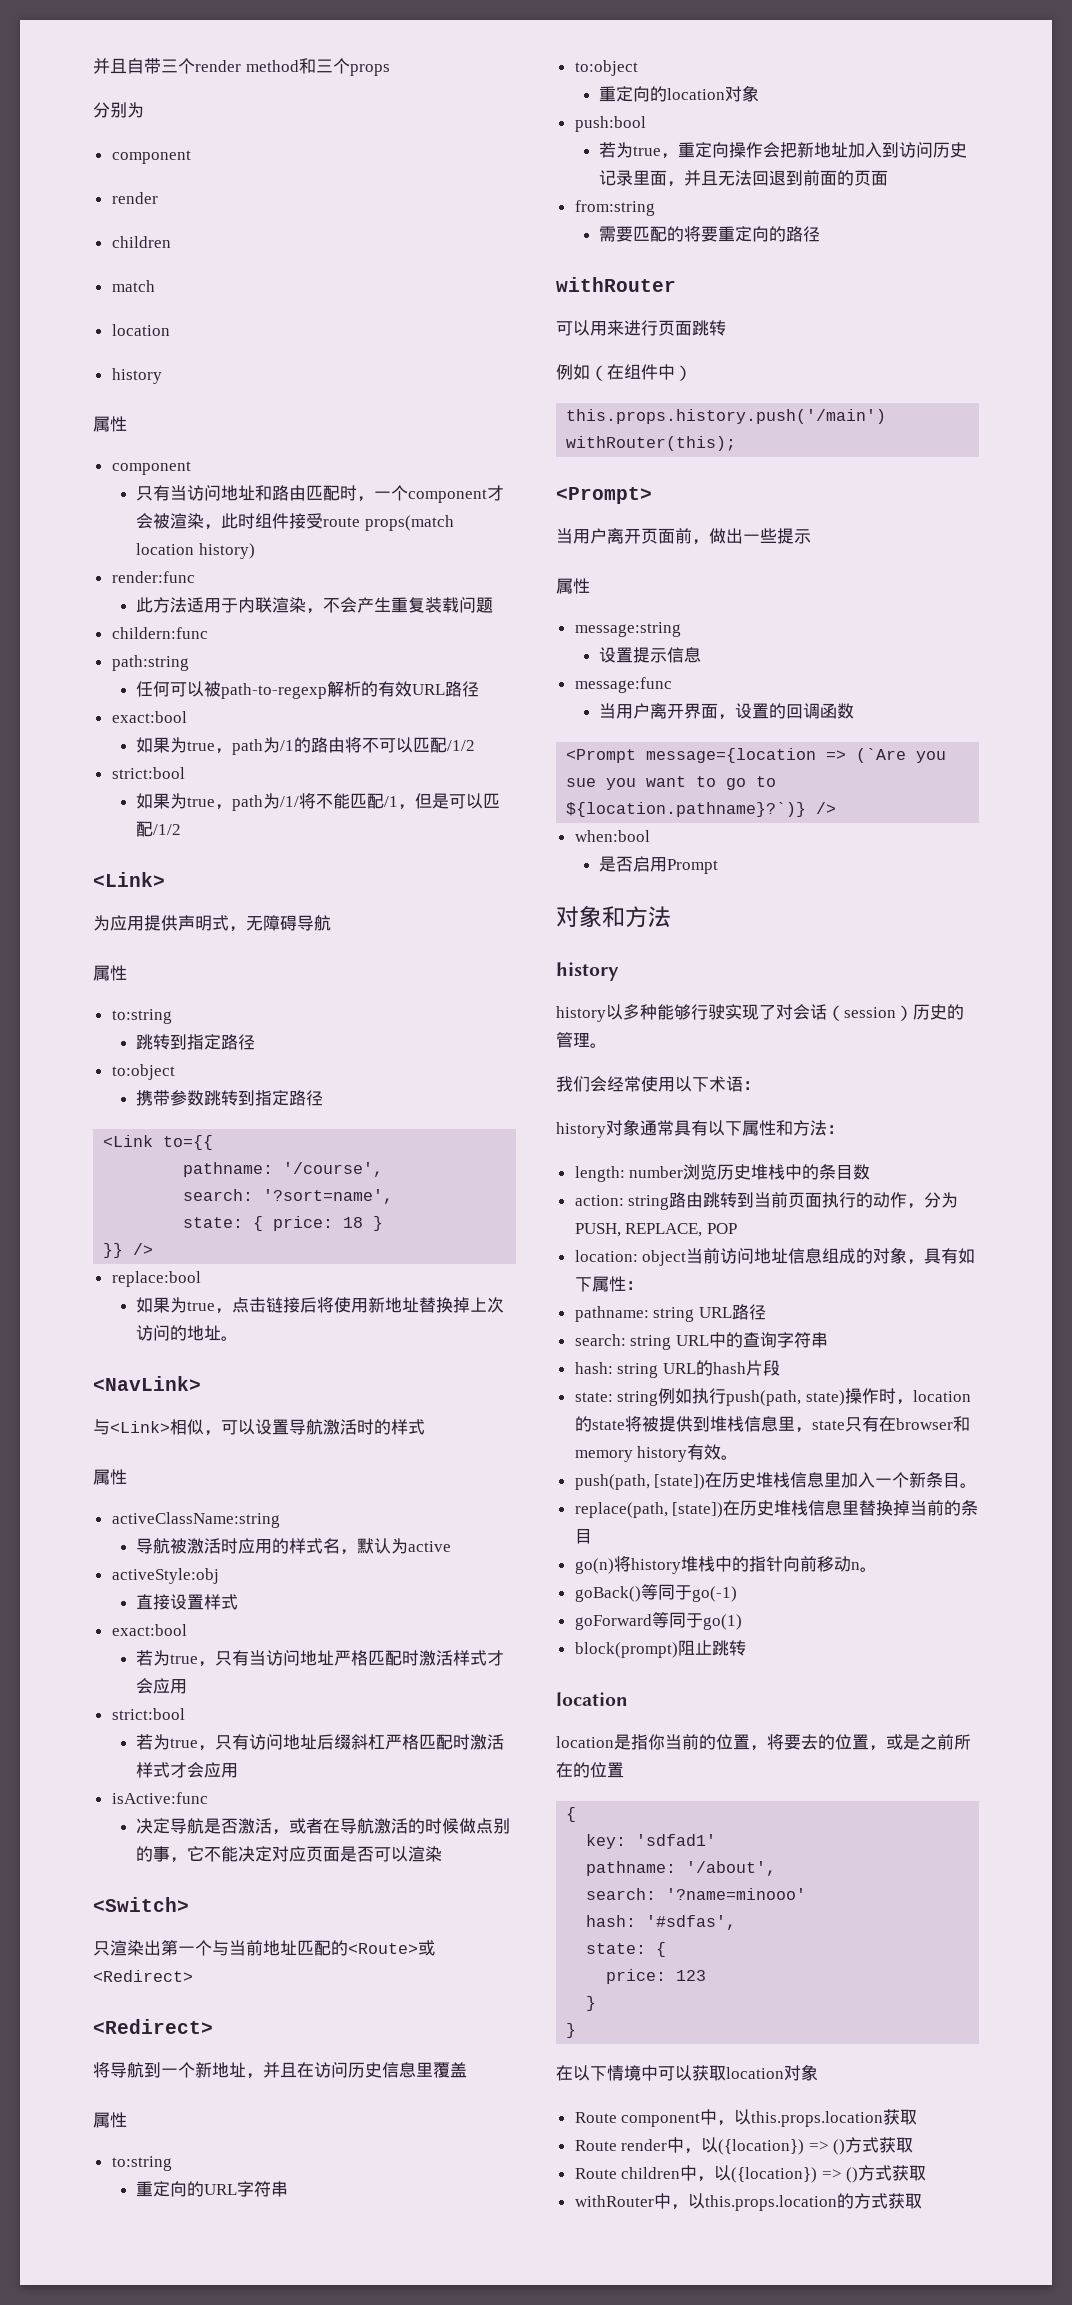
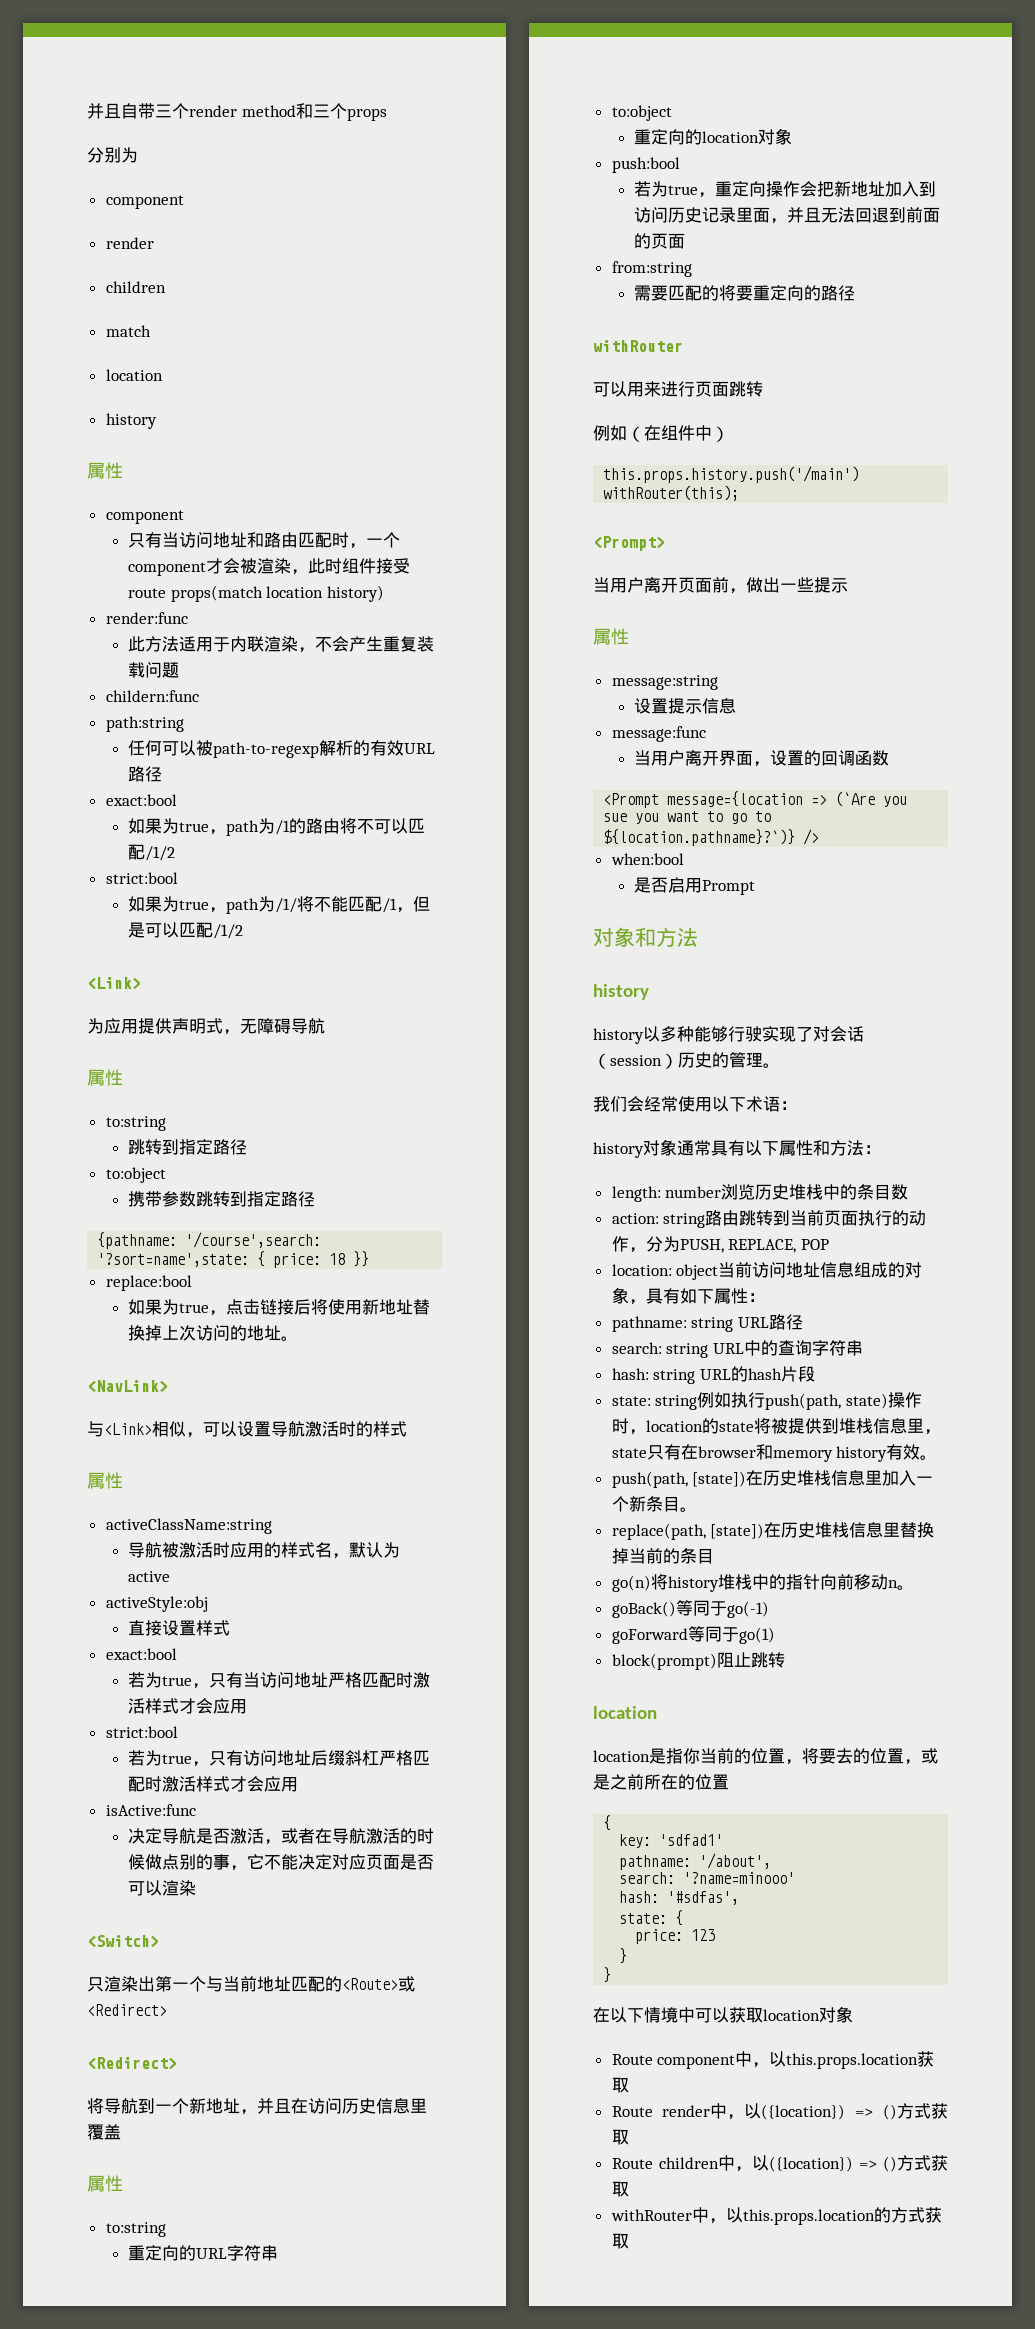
- <Link to={{
- pathname: '/course',
- search: '?sort=name',
- state: { price: 18 }
- }} />
+ {pathname: '/course',search: '?sort=name',state: { price: 18 }}

